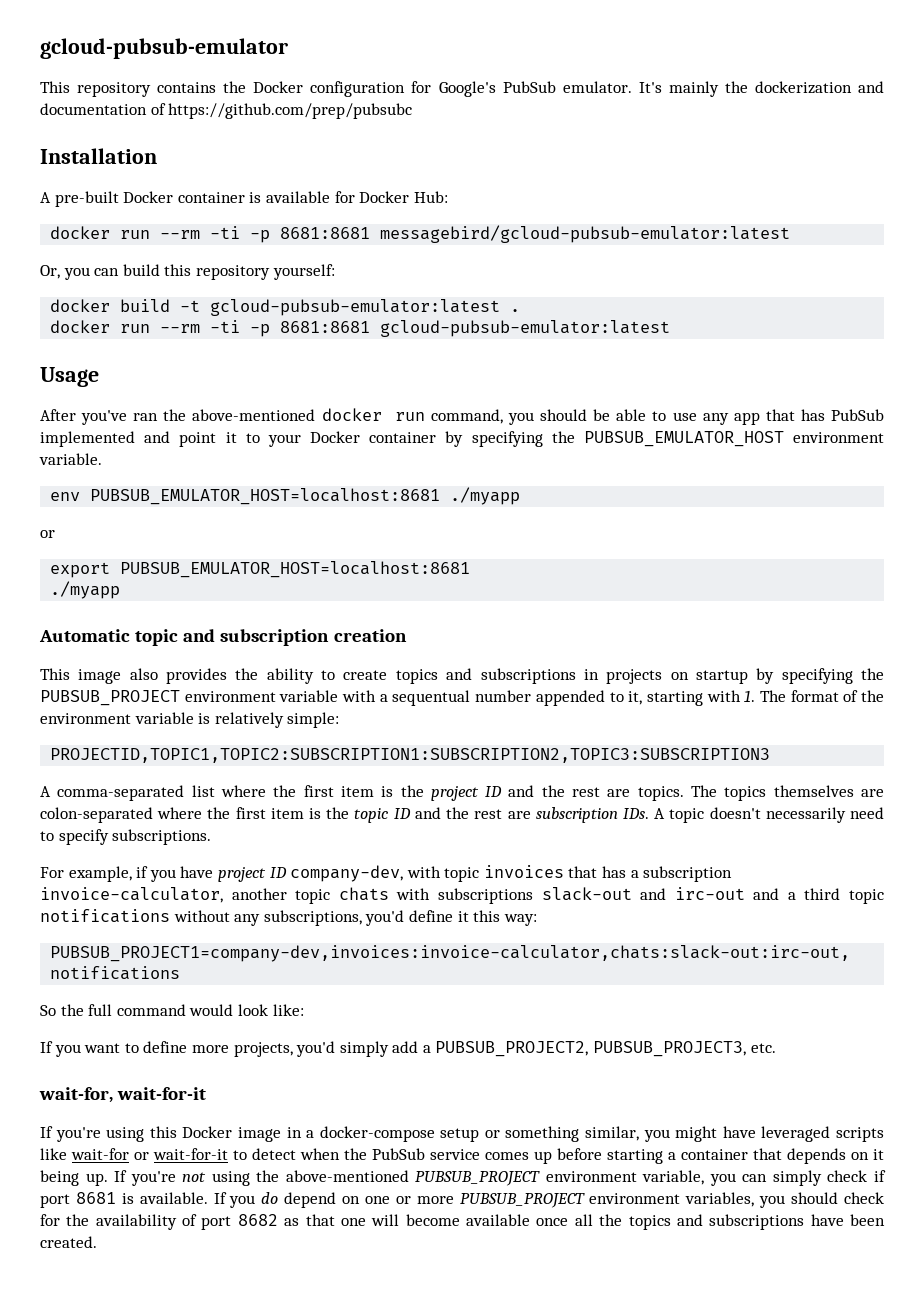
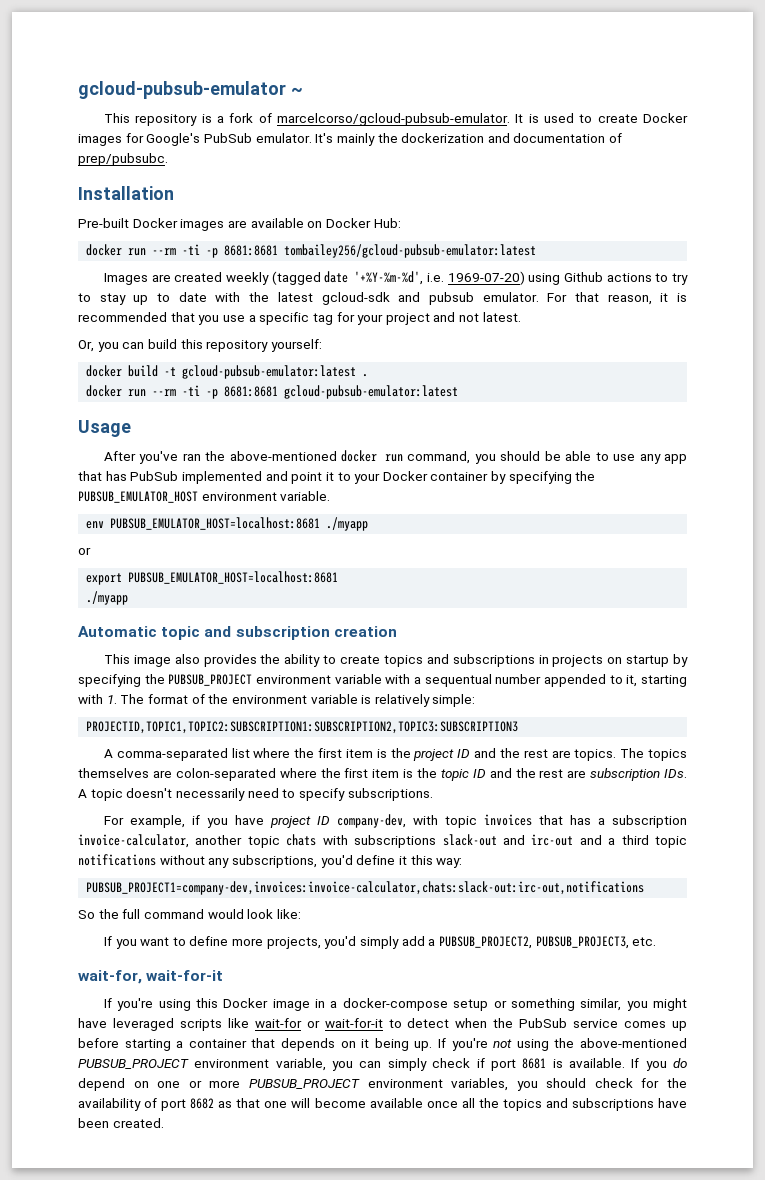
- gcloud-pubsub-emulator
+ gcloud-pubsub-emulator ~
- This repository contains the Docker configuration for Google's PubSub emulator.
+ This repository is a fork of marcelcorso/gcloud-pubsub-emulator. It is used to create Docker images for Google's PubSub emulator.
- It's mainly the dockerization and documentation of https://github.com/prep/pubsubc
+ It's mainly the dockerization and documentation of prep/pubsubc.
- A pre-built Docker container is available for Docker Hub:
+ Pre-built Docker images are available on Docker Hub:
- docker run --rm -ti -p 8681:8681 messagebird/gcloud-pubsub-emulator:latest
+ docker run --rm -ti -p 8681:8681 tombailey256/gcloud-pubsub-emulator:latest
+ Images are created weekly (tagged date '+%Y-%m-%d', i.e. 1969-07-20) using Github actions to try to stay up to date with the latest gcloud-sdk and pubsub emulator. For that reason, it is recommended that you use a specific tag for your project and not latest.

